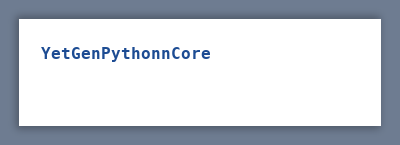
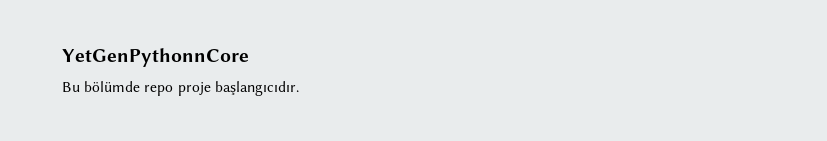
+ Bu bölümde repo proje başlangıcıdır.

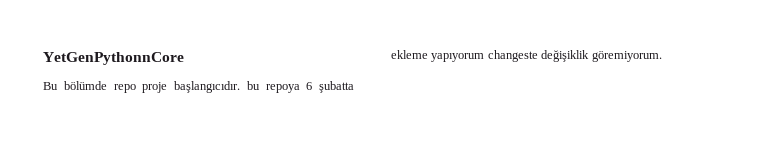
- Bu bölümde repo proje başlangıcıdır.
+ Bu bölümde repo proje başlangıcıdır. bu repoya 6 şubatta ekleme yapıyorum changeste değişiklik göremiyorum.

